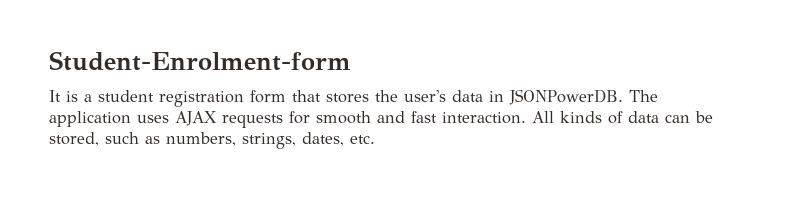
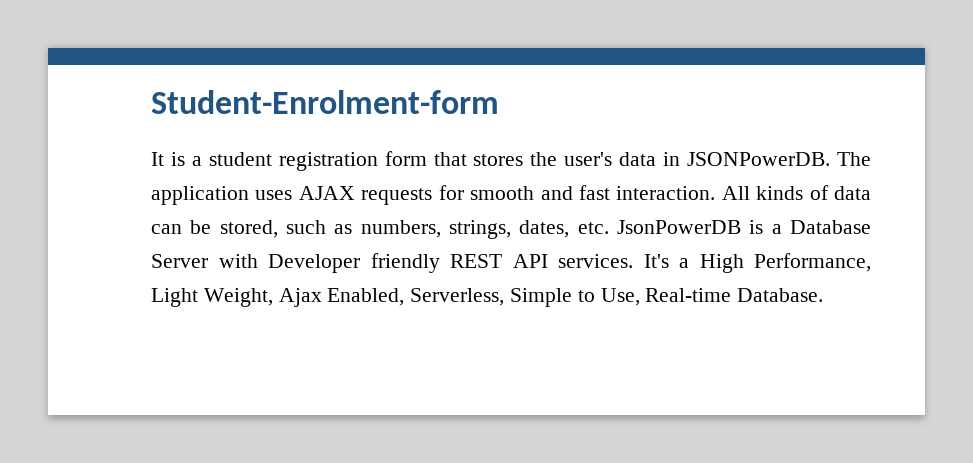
- All kinds of data can be stored, such as numbers, strings, dates, etc.
+ All kinds of data can be stored, such as numbers, strings, dates, etc. JsonPowerDB is a Database Server with Developer friendly REST API services. It's a High Performance, Light Weight, Ajax Enabled, Serverless, Simple to Use, Real-time Database.

